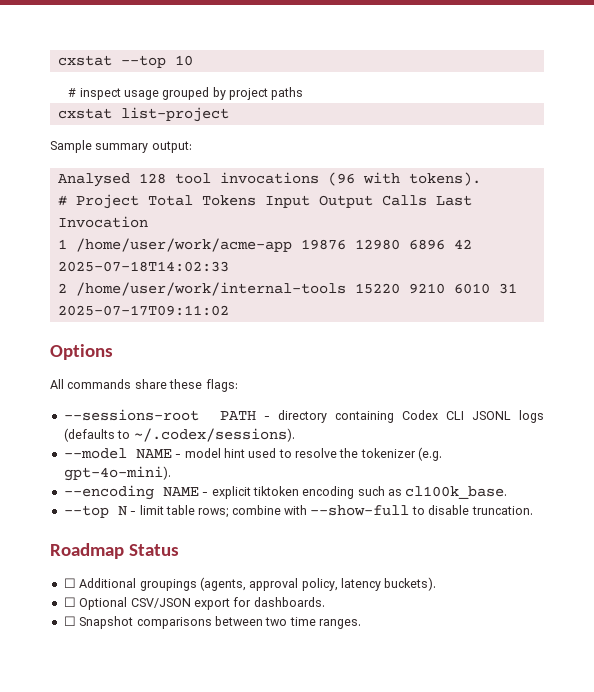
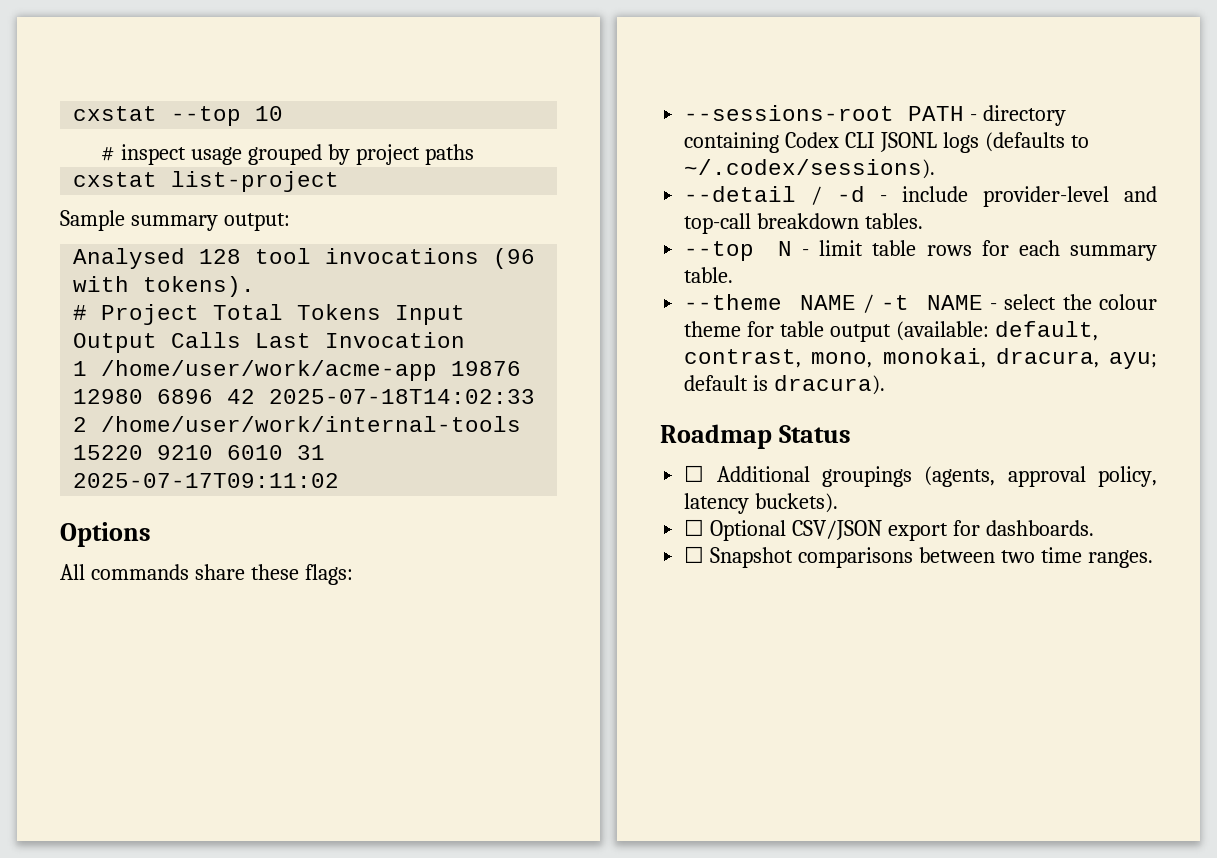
- --model NAME - model hint used to resolve the tokenizer (e.g. gpt-4o-mini).
- --encoding NAME - explicit tiktoken encoding such as cl100k_base.
+ --detail / -d - include provider-level and top-call breakdown tables.
- --top N - limit table rows; combine with --show-full to disable truncation.
+ --top N - limit table rows for each summary table.
+ --theme NAME / -t NAME - select the colour theme for table output (available: default, contrast, mono, monokai, dracura, ayu; default is dracura).

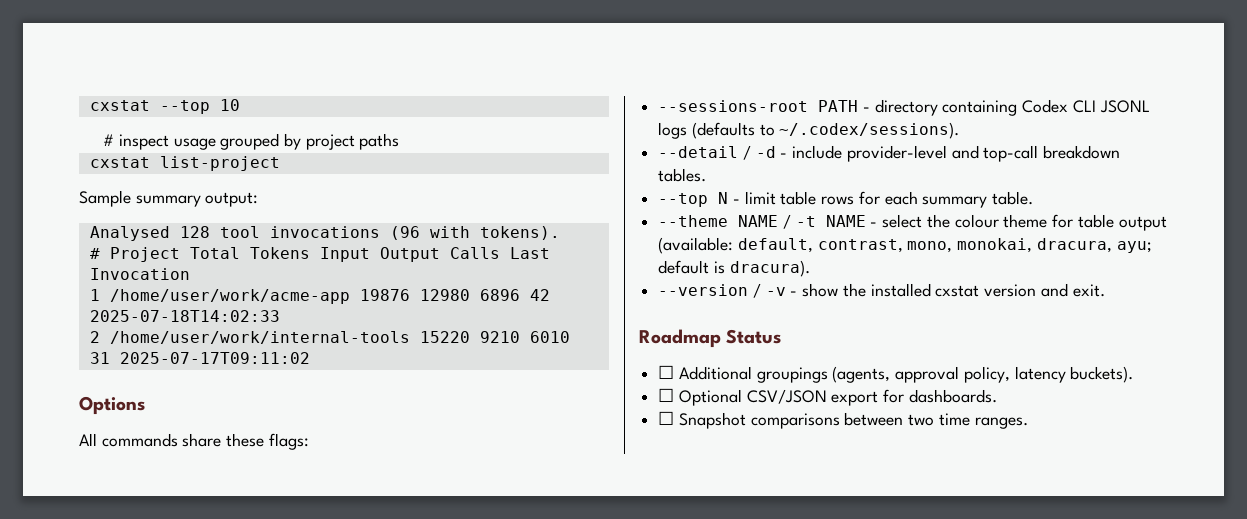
+ --version / -v - show the installed cxstat version and exit.

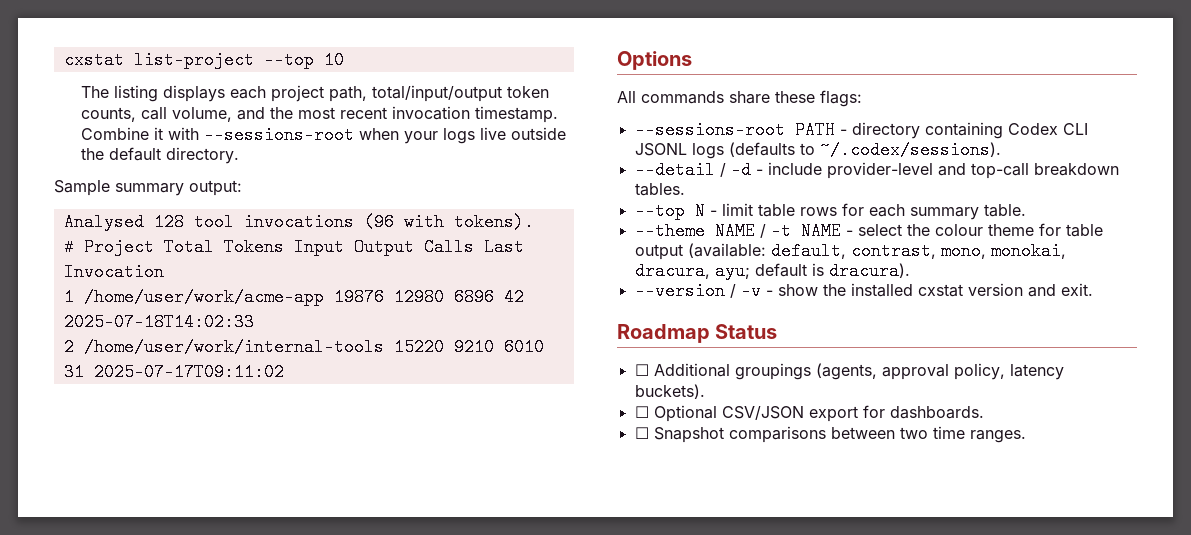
- cxstat --top 10
+ cxstat list-project --top 10
- # inspect usage grouped by project paths
- cxstat list-project
+ The listing displays each project path, total/input/output token counts, call volume, and the most recent invocation timestamp. Combine it with --sessions-root when your logs live outside the default directory.

